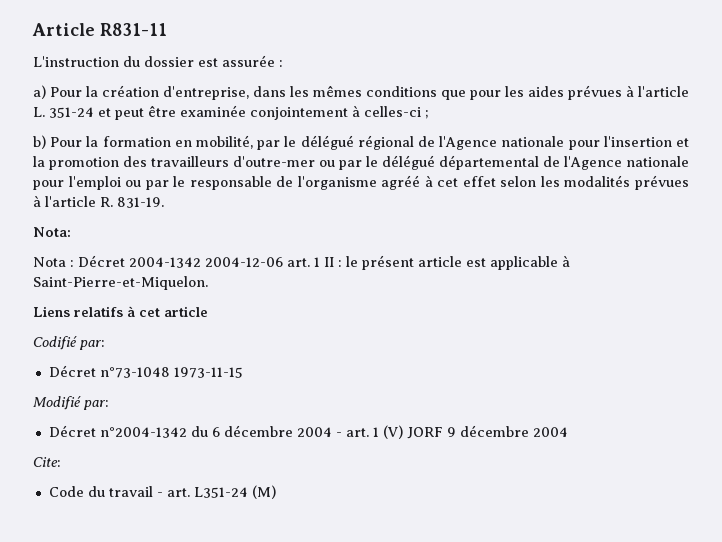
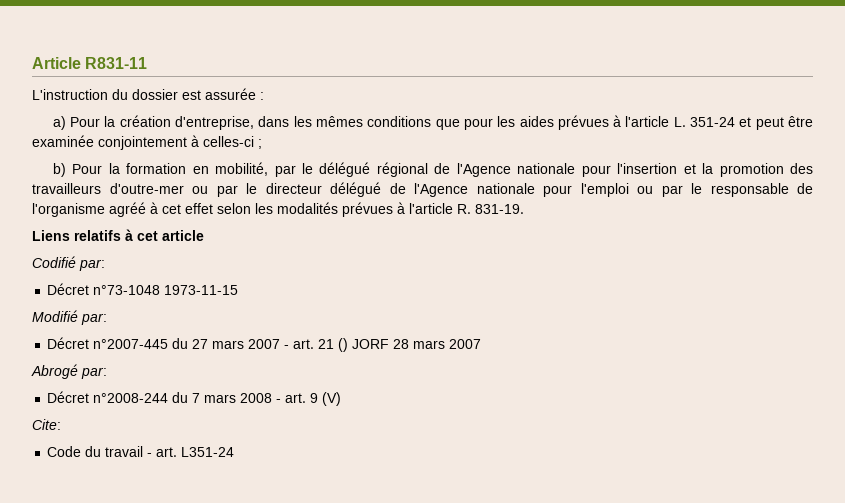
- b) Pour la formation en mobilité, par le délégué régional de l'Agence nationale pour l'insertion et la promotion des travailleurs d'outre-mer ou par le délégué départemental de l'Agence nationale pour l'emploi ou par le responsable de l'organisme agréé à cet effet selon les modalités prévues à l'article R. 831-19.
+ b) Pour la formation en mobilité, par le délégué régional de l'Agence nationale pour l'insertion et la promotion des travailleurs d'outre-mer ou par le directeur délégué de l'Agence nationale pour l'emploi ou par le responsable de l'organisme agréé à cet effet selon les modalités prévues à l'article R. 831-19.
- Nota:
- Nota : Décret 2004-1342 2004-12-06 art. 1 II : le présent article est applicable à Saint-Pierre-et-Miquelon.
- Décret n°2004-1342 du 6 décembre 2004 - art. 1 (V) JORF 9 décembre 2004
+ Décret n°2007-445 du 27 mars 2007 - art. 21 () JORF 28 mars 2007
+ Abrogé par:
+ Décret n°2008-244 du 7 mars 2008 - art. 9 (V)
- Code du travail - art. L351-24 (M)
+ Code du travail - art. L351-24

